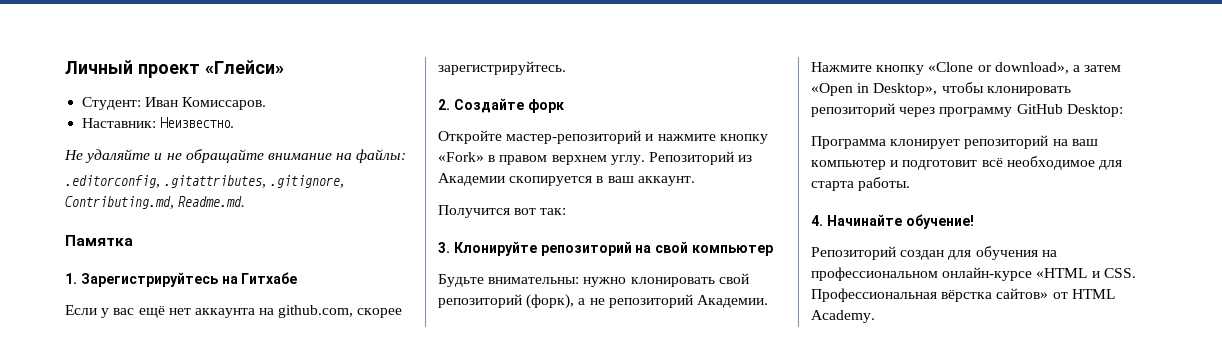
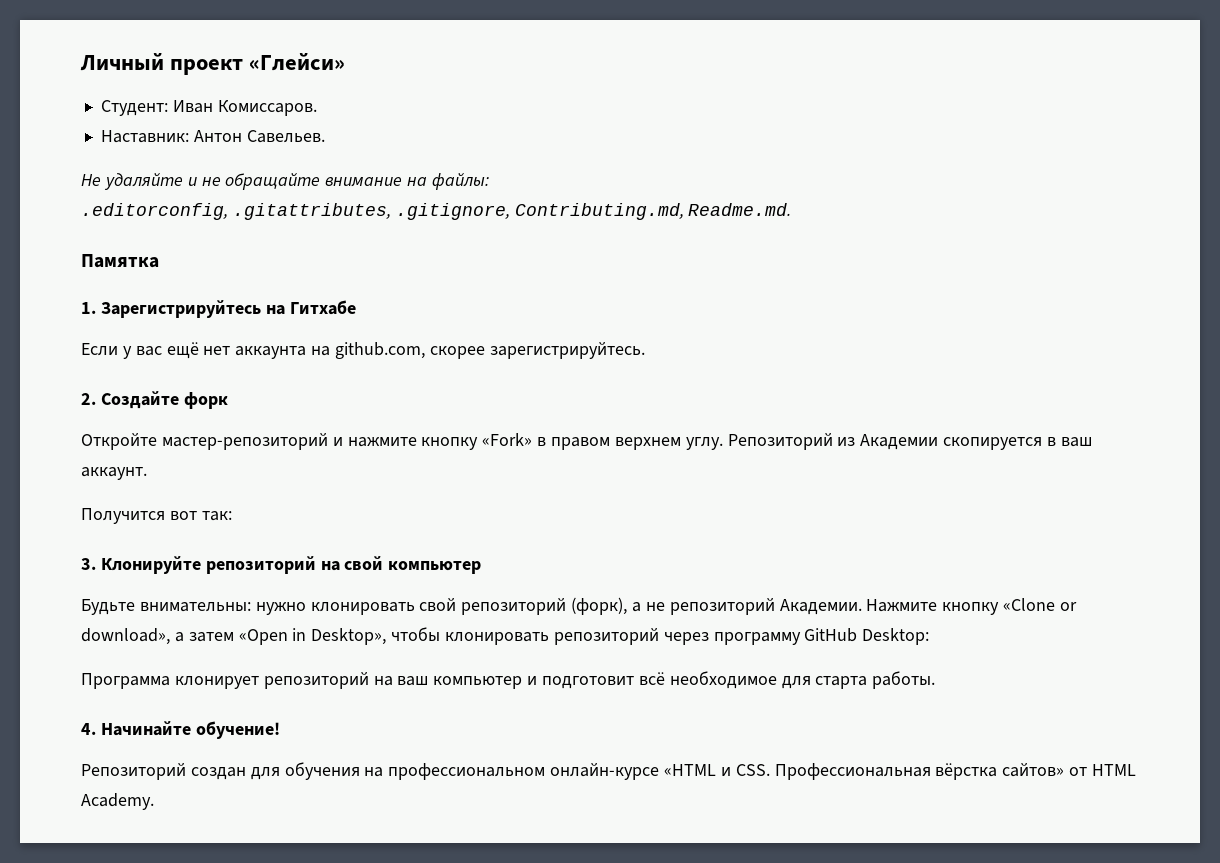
- Наставник: Неизвестно.
+ Наставник: Антон Савельев.

